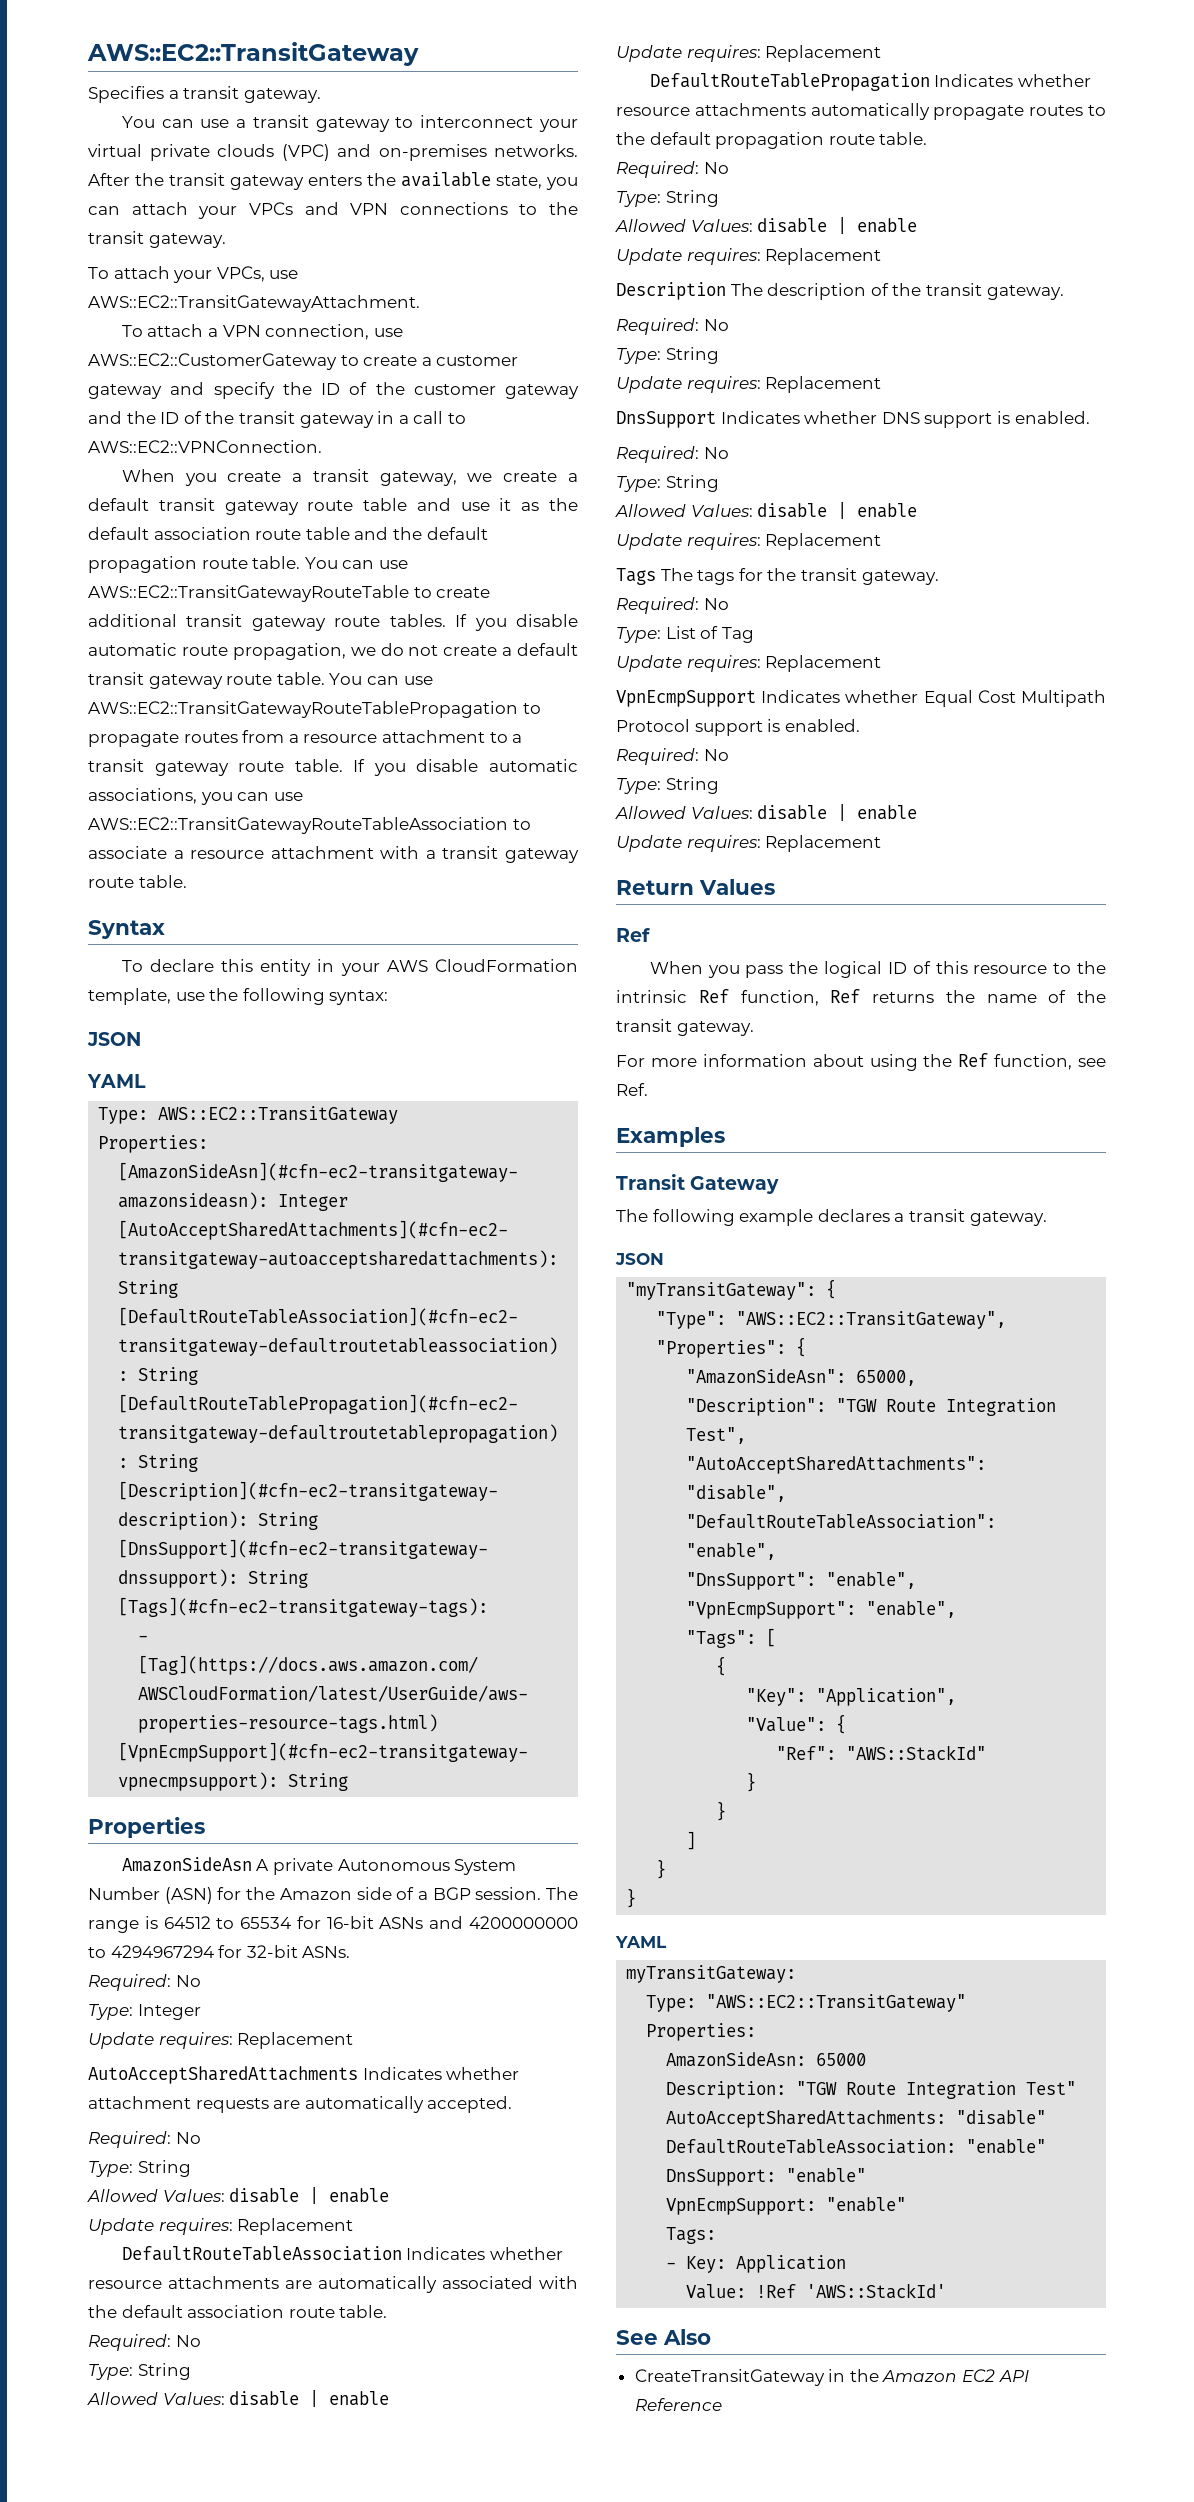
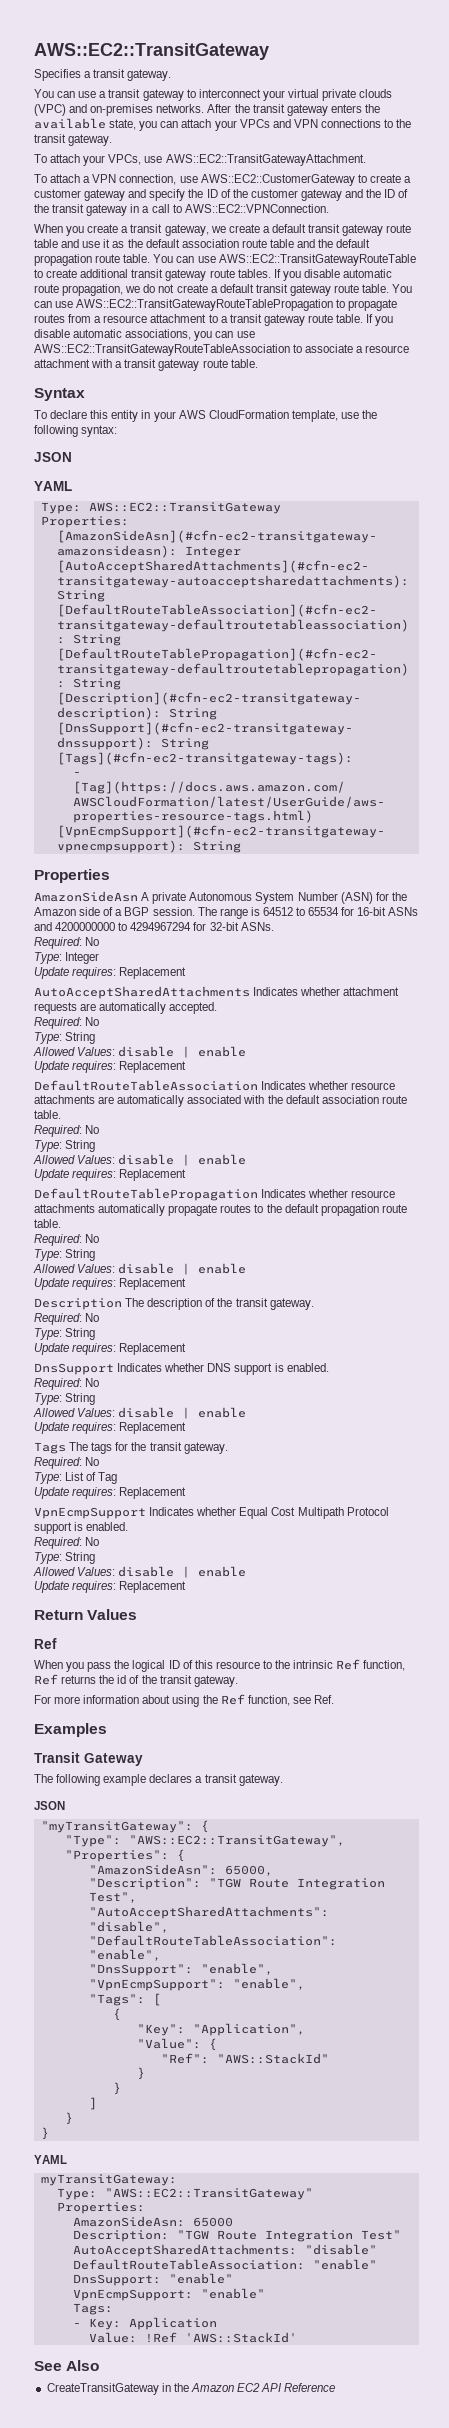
- When you pass the logical ID of this resource to the intrinsic Ref function, Ref returns the name of the transit gateway.
+ When you pass the logical ID of this resource to the intrinsic Ref function, Ref returns the id of the transit gateway.

